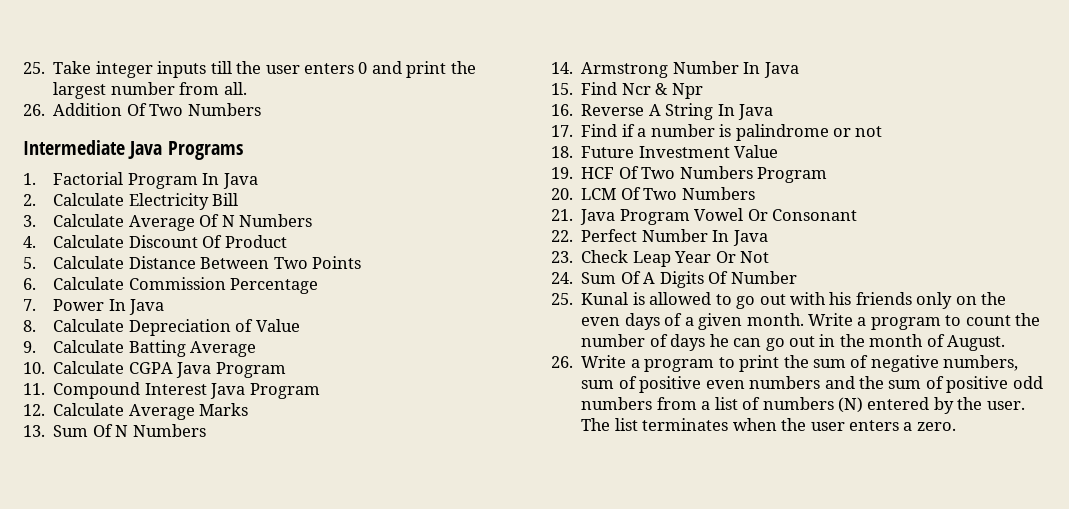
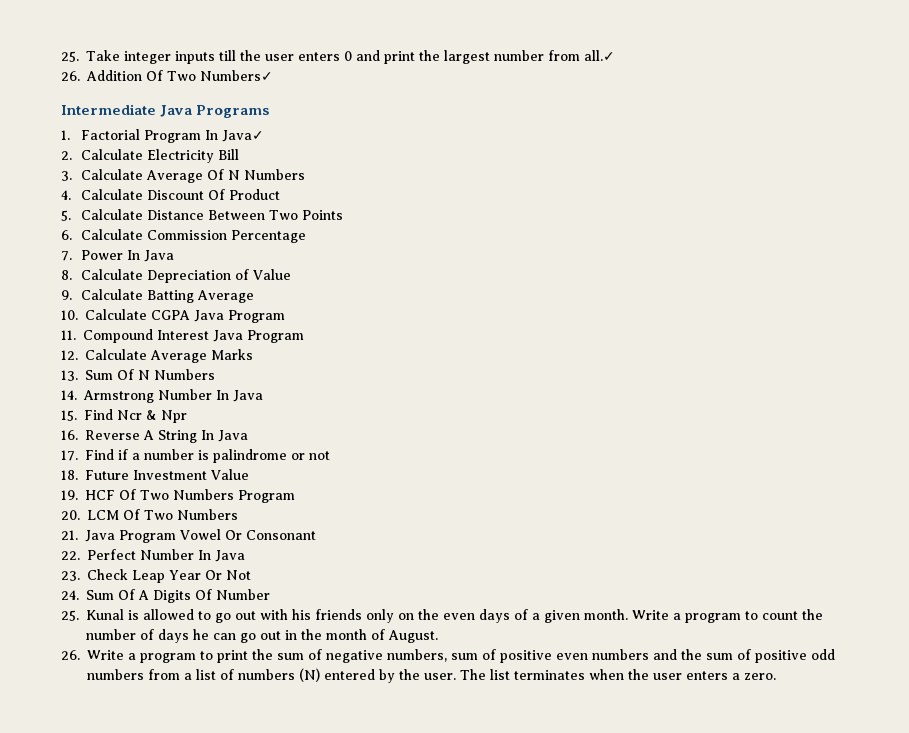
- 25. Take integer inputs till the user enters 0 and print the largest number from all.
+ 25. Take integer inputs till the user enters 0 and print the largest number from all.✓
- 26. Addition Of Two Numbers
+ 26. Addition Of Two Numbers✓
- 1. Factorial Program In Java
+ 1. Factorial Program In Java✓

